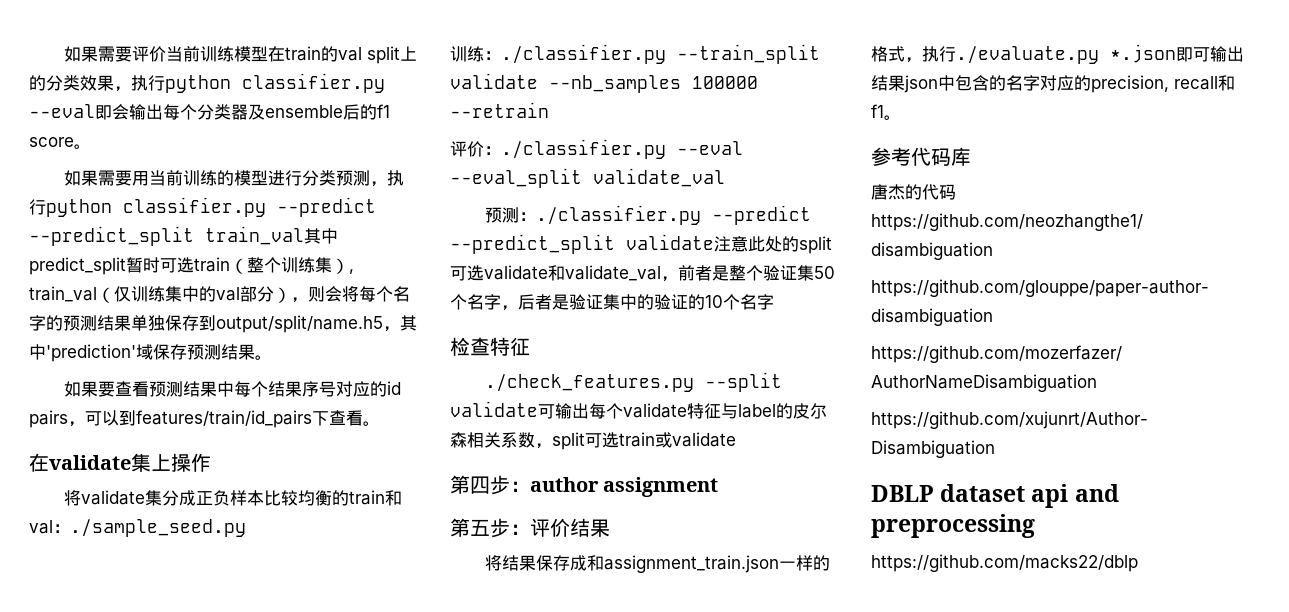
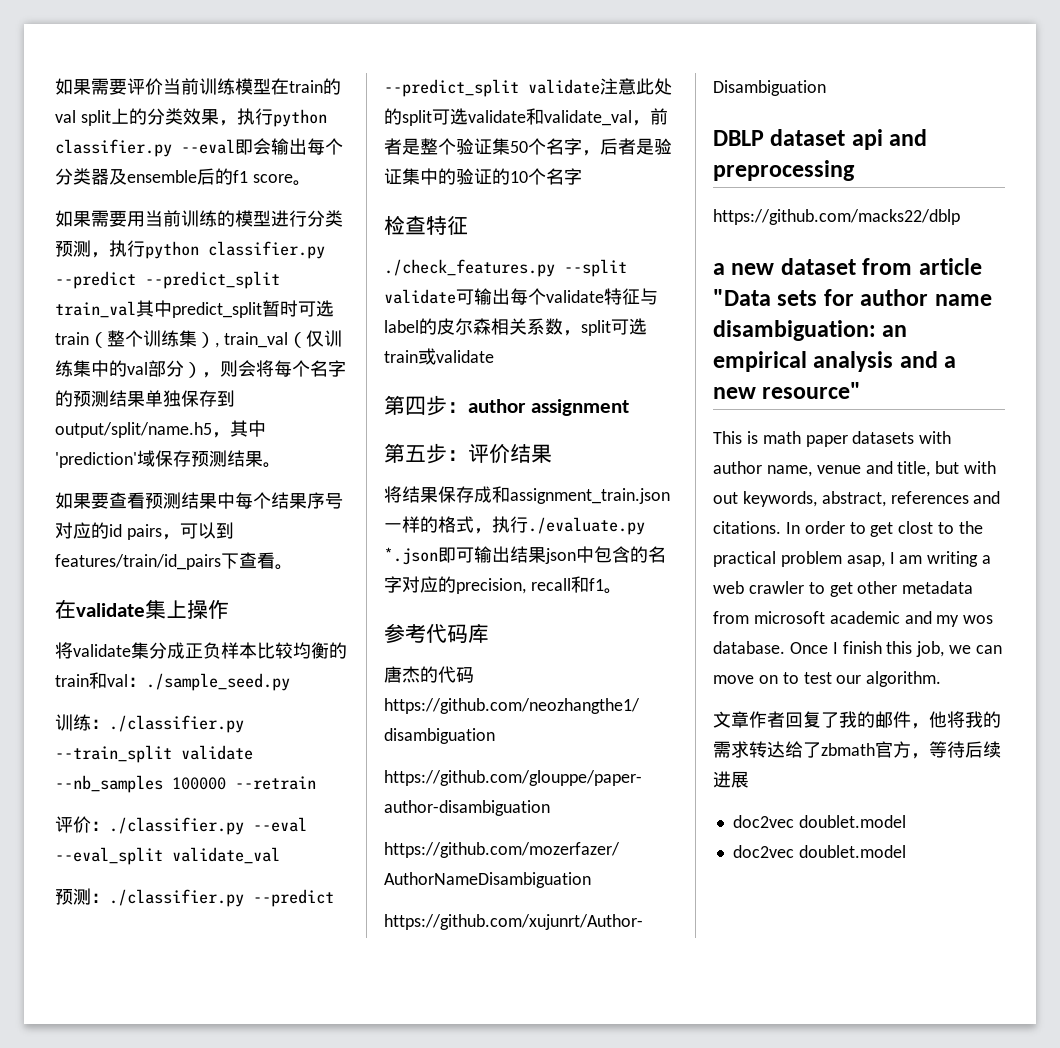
+ a new dataset from article "Data sets for author name disambiguation: an empirical analysis and a new resource"
+ This is math paper datasets with author name, venue and title, but with out keywords, abstract, references and citations. In order to get clost to the practical problem asap, I am writing a web crawler to get other metadata from microsoft academic and my wos database. Once I finish this job, we can move on to test our algorithm.
+ 文章作者回复了我的邮件，他将我的需求转达给了zbmath官方，等待后续进展
+ doc2vec doublet.model
+ doc2vec doublet.model

